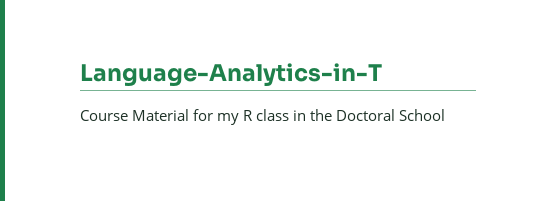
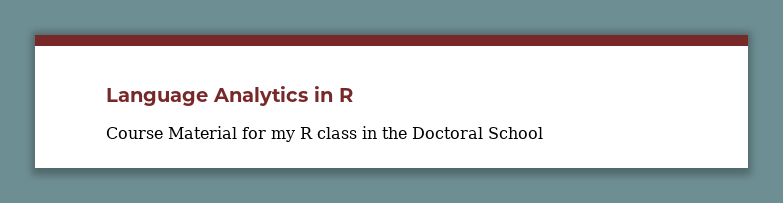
- Language-Analytics-in-T
+ Language Analytics in R

